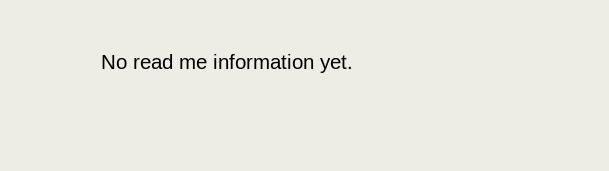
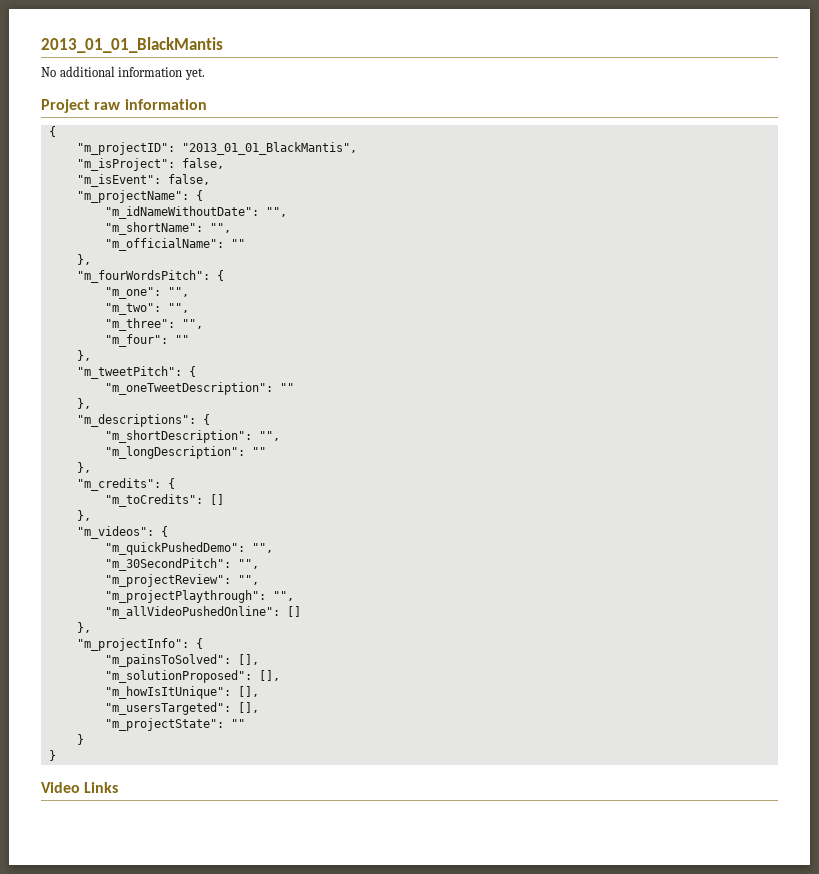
- No read me information yet.
+ 2013_01_01_BlackMantis
+ No additional information yet.
+ Project raw information
+ {
+ "m_projectID": "2013_01_01_BlackMantis",
+ "m_isProject": false,
+ "m_isEvent": false,
+ "m_projectName": {
+ "m_idNameWithoutDate": "",
+ "m_shortName": "",
+ "m_officialName": ""
+ },
+ "m_fourWordsPitch": {
+ "m_one": "",
+ "m_two": "",
+ "m_three": "",
+ "m_four": ""
+ },
+ "m_tweetPitch": {
+ "m_oneTweetDescription": ""
+ },
+ "m_descriptions": {
+ "m_shortDescription": "",
+ "m_longDescription": ""
+ },
+ "m_credits": {
+ "m_toCredits": []
+ },
+ "m_videos": {
+ "m_quickPushedDemo": "",
+ "m_30SecondPitch": "",
+ "m_projectReview": "",
+ "m_projectPlaythrough": "",
+ "m_allVideoPushedOnline": []
+ },
+ "m_projectInfo": {
+ "m_painsToSolved": [],
+ "m_solutionProposed": [],
+ "m_howIsItUnique": [],
+ "m_usersTargeted": [],
+ "m_projectState": ""
+ }
+ }
+ Video Links

